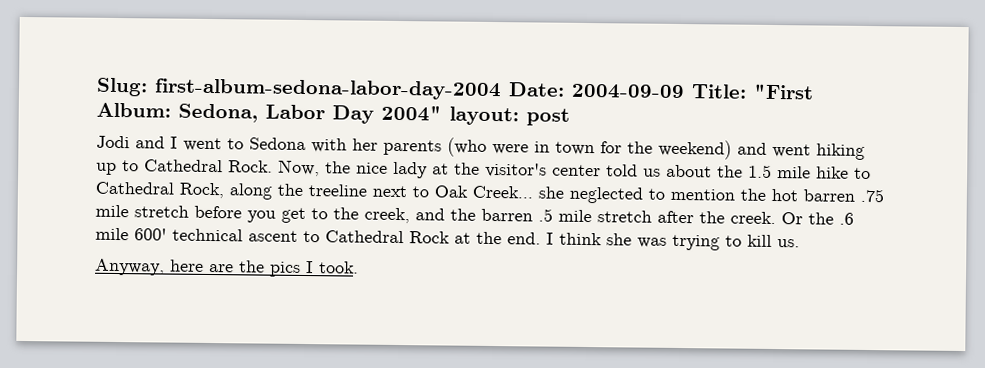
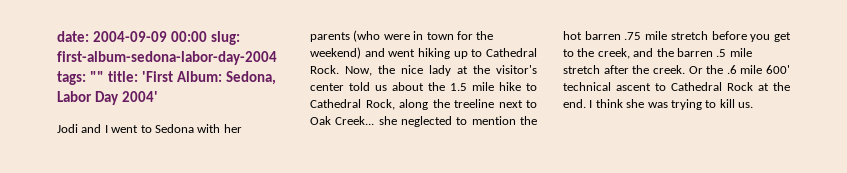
- Slug: first-album-sedona-labor-day-2004 Date: 2004-09-09 Title: "First Album: Sedona, Labor Day 2004" layout: post
+ date: 2004-09-09 00:00 slug: first-album-sedona-labor-day-2004 tags: "" title: 'First Album: Sedona, Labor Day 2004'
- Anyway, here are the pics I took.

